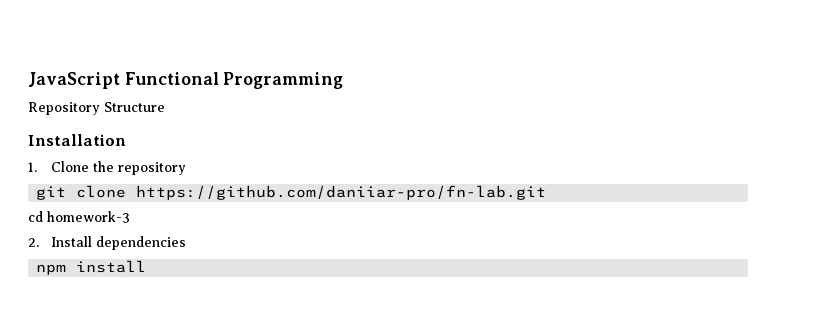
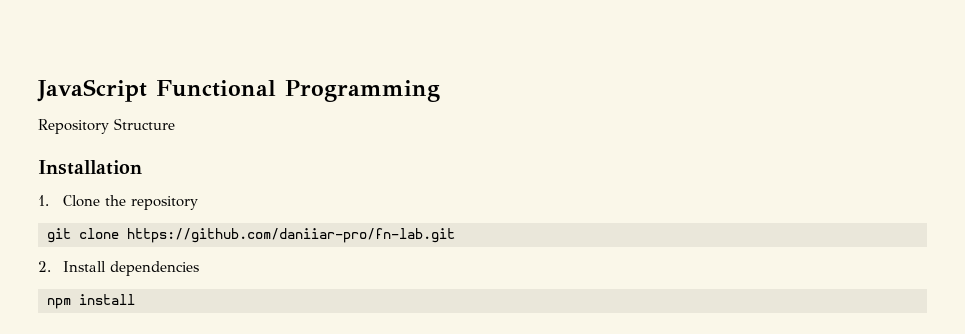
- cd homework-3

